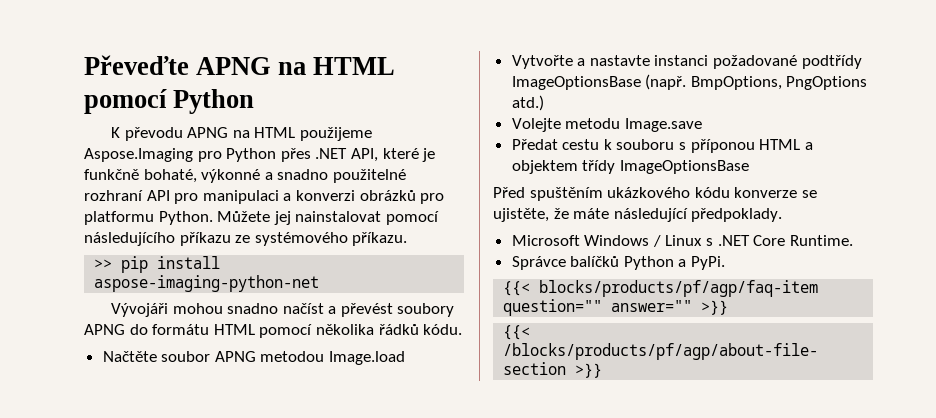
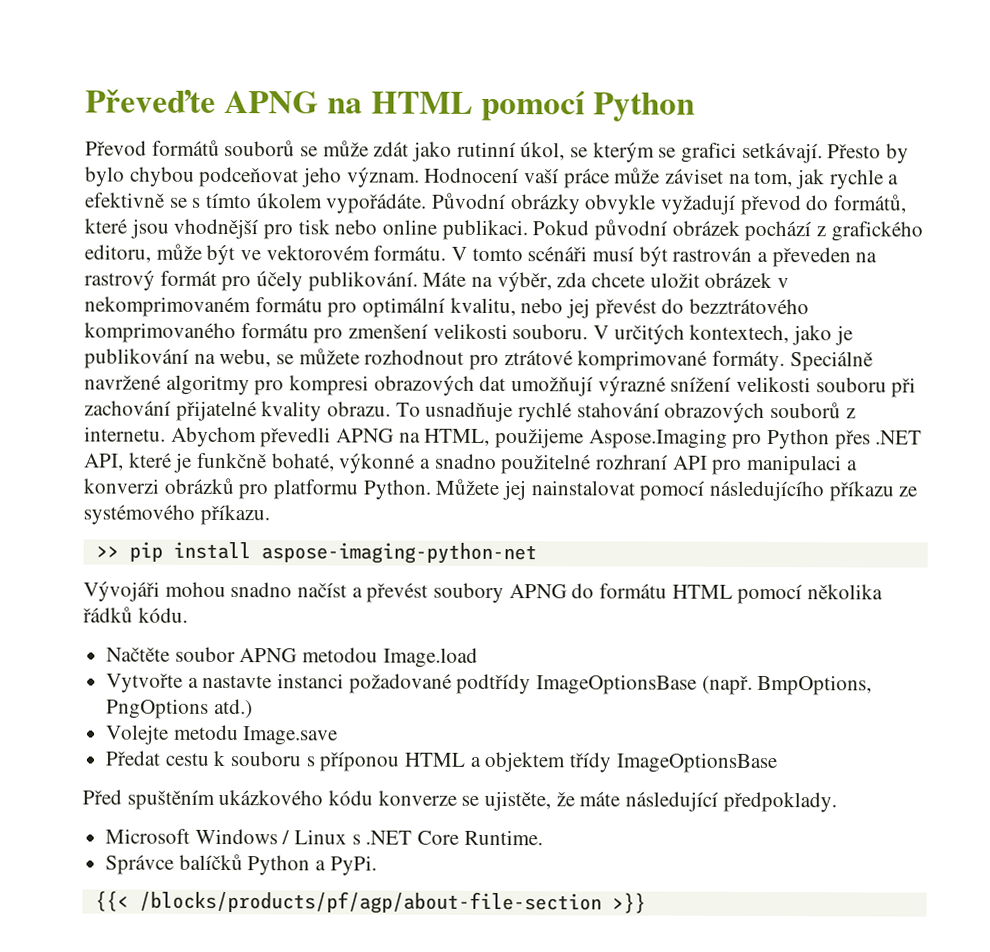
- K převodu APNG na HTML použijeme Aspose.Imaging pro Python přes .NET API, které je funkčně bohaté, výkonné a snadno použitelné rozhraní API pro manipulaci a konverzi obrázků pro platformu Python.
+ Převod formátů souborů se může zdát jako rutinní úkol, se kterým se grafici setkávají. Přesto by bylo chybou podceňovat jeho význam. Hodnocení vaší práce může záviset na tom, jak rychle a efektivně se s tímto úkolem vypořádáte. Původní obrázky obvykle vyžadují převod do formátů, které jsou vhodnější pro tisk nebo online publikaci. Pokud původní obrázek pochází z grafického editoru, může být ve vektorovém formátu. V tomto scénáři musí být rastrován a převeden na rastrový formát pro účely publikování. Máte na výběr, zda chcete uložit obrázek v nekomprimovaném formátu pro optimální kvalitu, nebo jej převést do bezztrátového komprimovaného formátu pro zmenšení velikosti souboru. V určitých kontextech, jako je publikování na webu, se můžete rozhodnout pro ztrátové komprimované formáty. Speciálně navržené algoritmy pro kompresi obrazových dat umožňují výrazné snížení velikosti souboru při zachování přijatelné kvality obrazu. To usnadňuje rychlé stahování obrazových souborů z internetu. Abychom převedli APNG na HTML, použijeme Aspose.Imaging pro Python přes .NET API, které je funkčně bohaté, výkonné a snadno použitelné rozhraní API pro manipulaci a konverzi obrázků pro platformu Python.
- {{< blocks/products/pf/agp/faq-item question="" answer="" >}}

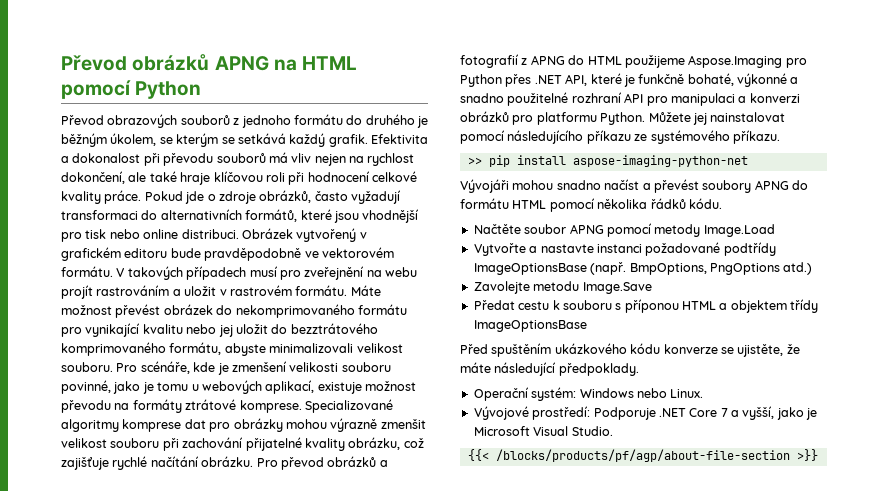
- Převeďte APNG na HTML pomocí Python
+ Převod obrázků APNG na HTML pomocí Python
- Převod formátů souborů se může zdát jako rutinní úkol, se kterým se grafici setkávají. Přesto by bylo chybou podceňovat jeho význam. Hodnocení vaší práce může záviset na tom, jak rychle a efektivně se s tímto úkolem vypořádáte. Původní obrázky obvykle vyžadují převod do formátů, které jsou vhodnější pro tisk nebo online publikaci. Pokud původní obrázek pochází z grafického editoru, může být ve vektorovém formátu. V tomto scénáři musí být rastrován a převeden na rastrový formát pro účely publikování. Máte na výběr, zda chcete uložit obrázek v nekomprimovaném formátu pro optimální kvalitu, nebo jej převést do bezztrátového komprimovaného formátu pro zmenšení velikosti souboru. V určitých kontextech, jako je publikování na webu, se můžete rozhodnout pro ztrátové komprimované formáty. Speciálně navržené algoritmy pro kompresi obrazových dat umožňují výrazné snížení velikosti souboru při zachování přijatelné kvality obrazu. To usnadňuje rychlé stahování obrazových souborů z internetu. Abychom převedli APNG na HTML, použijeme Aspose.Imaging pro Python přes .NET API, které je funkčně bohaté, výkonné a snadno použitelné rozhraní API pro manipulaci a konverzi obrázků pro platformu Python.
+ Převod obrazových souborů z jednoho formátu do druhého je běžným úkolem, se kterým se setkává každý grafik. Efektivita a dokonalost při převodu souborů má vliv nejen na rychlost dokončení, ale také hraje klíčovou roli při hodnocení celkové kvality práce. Pokud jde o zdroje obrázků, často vyžadují transformaci do alternativních formátů, které jsou vhodnější pro tisk nebo online distribuci. Obrázek vytvořený v grafickém editoru bude pravděpodobně ve vektorovém formátu. V takových případech musí pro zveřejnění na webu projít rastrováním a uložit v rastrovém formátu. Máte možnost převést obrázek do nekomprimovaného formátu pro vynikající kvalitu nebo jej uložit do bezztrátového komprimovaného formátu, abyste minimalizovali velikost souboru. Pro scénáře, kde je zmenšení velikosti souboru povinné, jako je tomu u webových aplikací, existuje možnost převodu na formáty ztrátové komprese. Specializované algoritmy komprese dat pro obrázky mohou výrazně zmenšit velikost souboru při zachování přijatelné kvality obrázku, což zajišťuje rychlé načítání obrázku. Pro převod obrázků a fotografií z APNG do HTML použijeme Aspose.Imaging pro Python přes .NET API, které je funkčně bohaté, výkonné a snadno použitelné rozhraní API pro manipulaci a konverzi obrázků pro platformu Python.
- Načtěte soubor APNG metodou Image.load
+ Načtěte soubor APNG pomocí metody Image.Load
- Volejte metodu Image.save
+ Zavolejte metodu Image.Save
- Microsoft Windows / Linux s .NET Core Runtime.
- Správce balíčků Python a PyPi.
+ Operační systém: Windows nebo Linux.
+ Vývojové prostředí: Podporuje .NET Core 7 a vyšší, jako je Microsoft Visual Studio.

